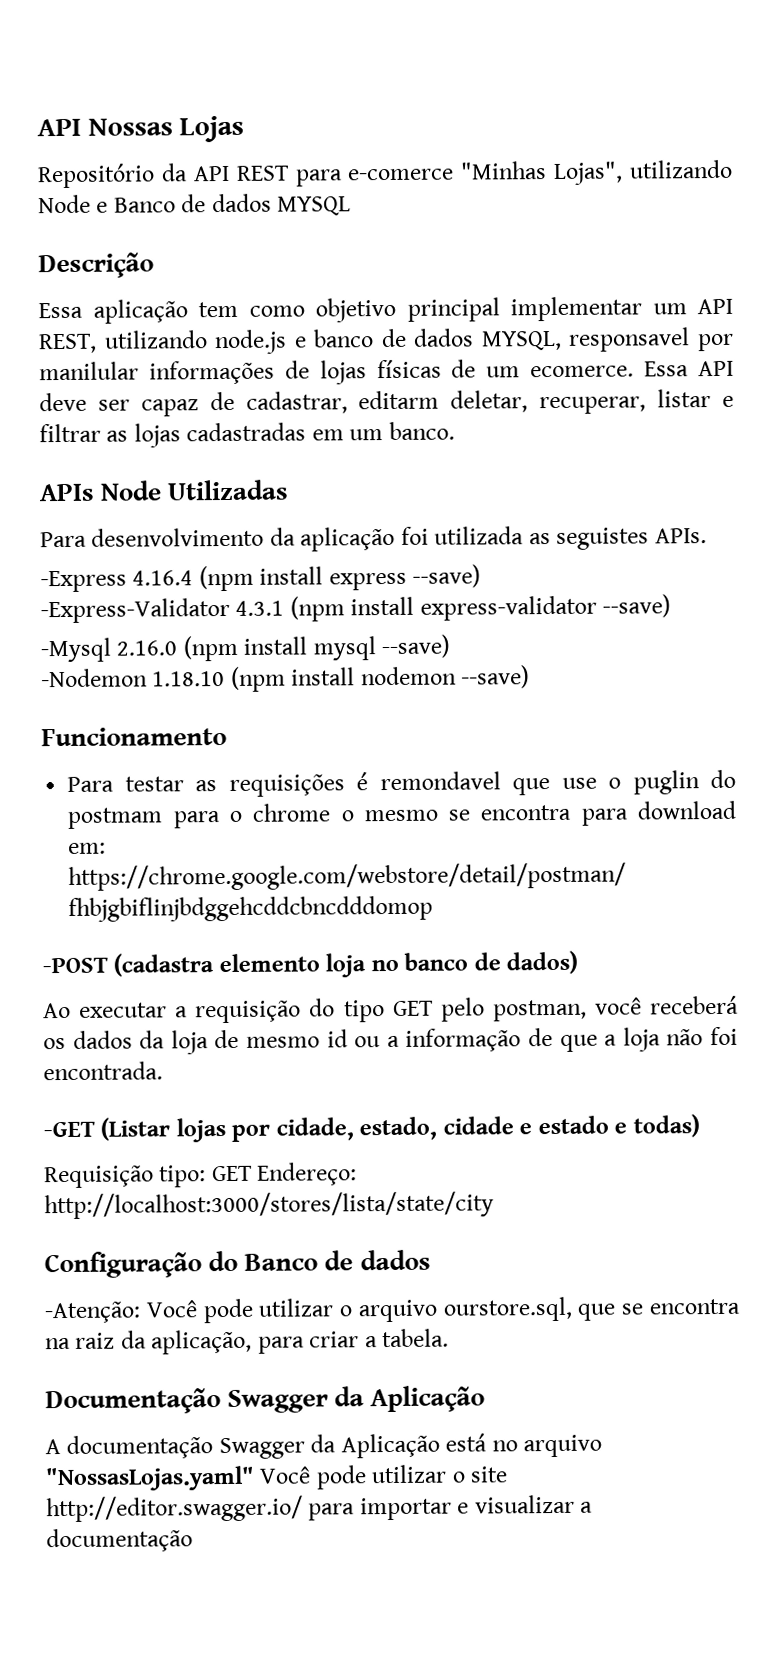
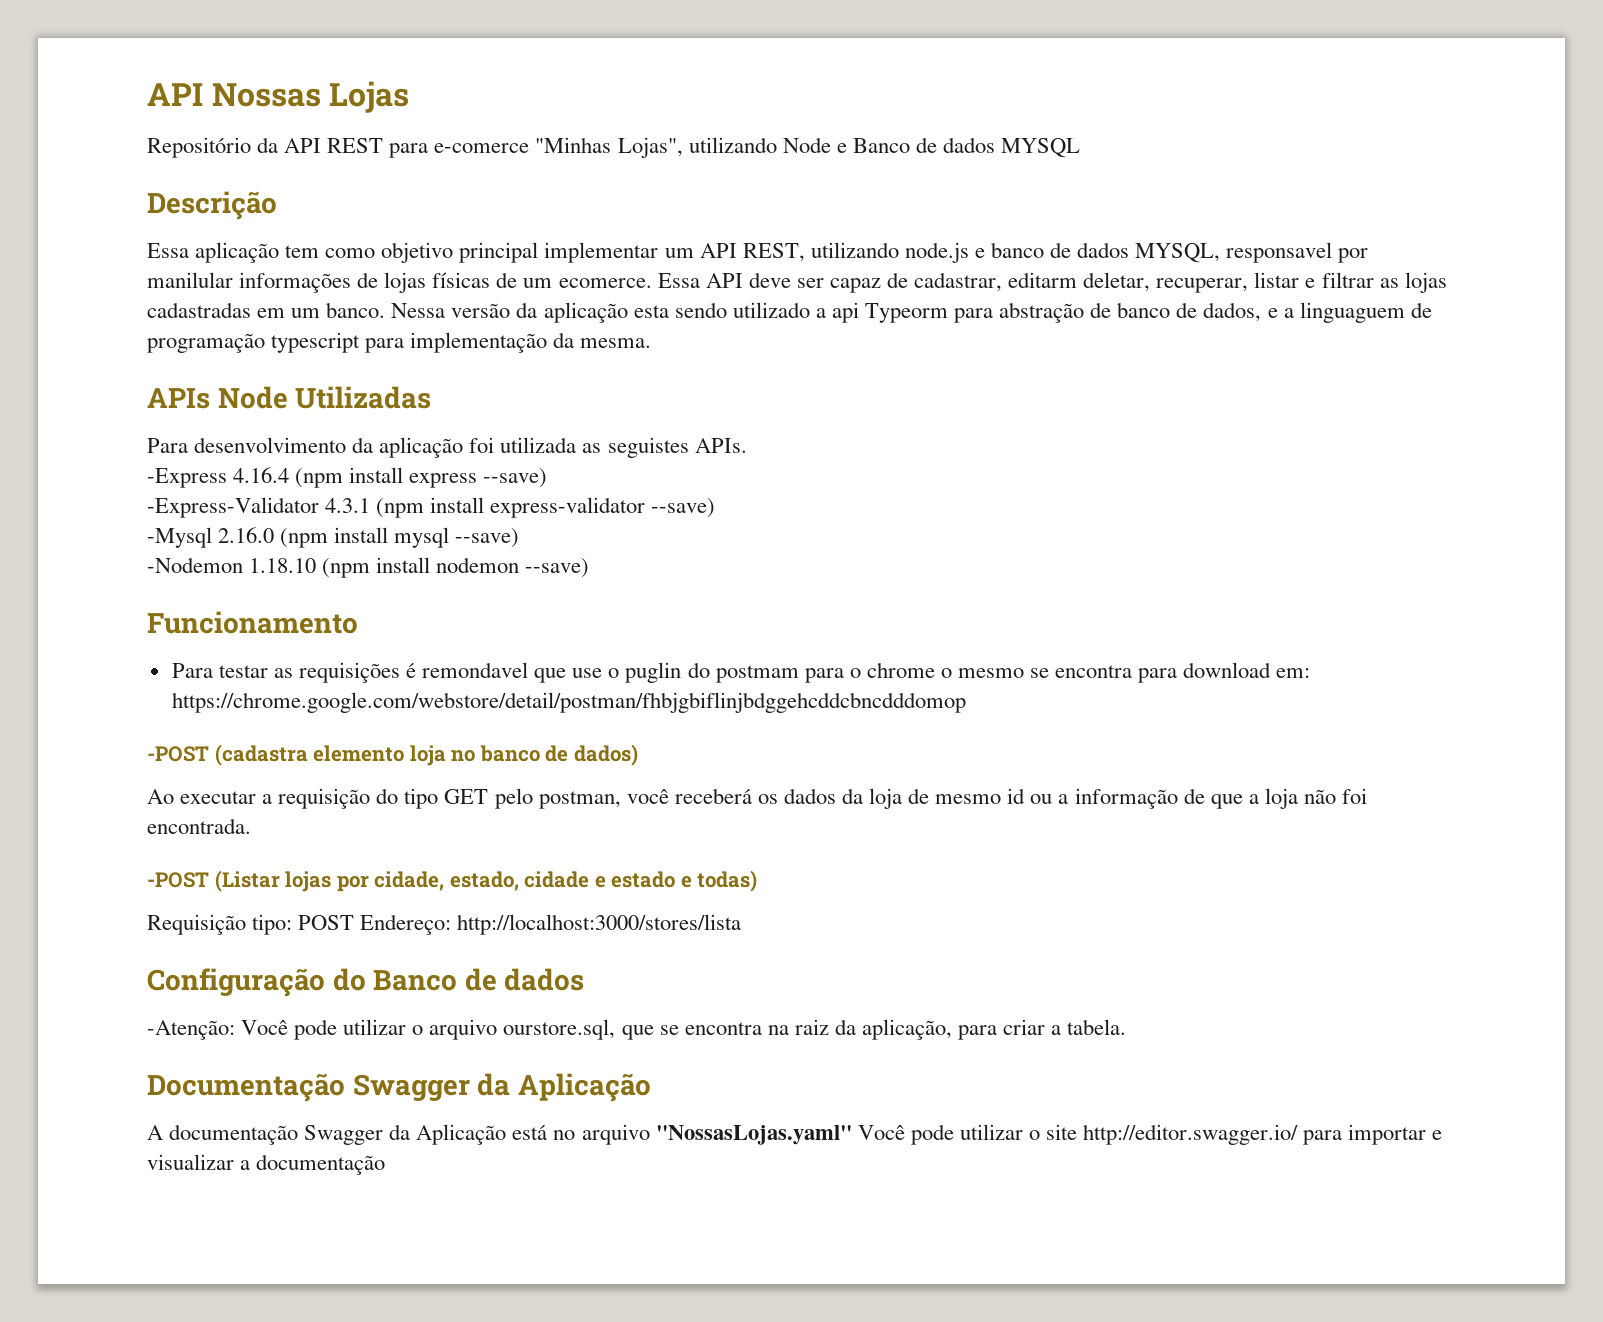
+ Nessa versão da aplicação esta sendo utilizado a api Typeorm para abstração de banco de dados, e a linguaguem de programação typescript para implementação da mesma.
- -GET (Listar lojas por cidade, estado, cidade e estado e todas)
+ -POST (Listar lojas por cidade, estado, cidade e estado e todas)
- Requisição tipo: GET Endereço: http://localhost:3000/stores/lista/state/city
+ Requisição tipo: POST Endereço: http://localhost:3000/stores/lista

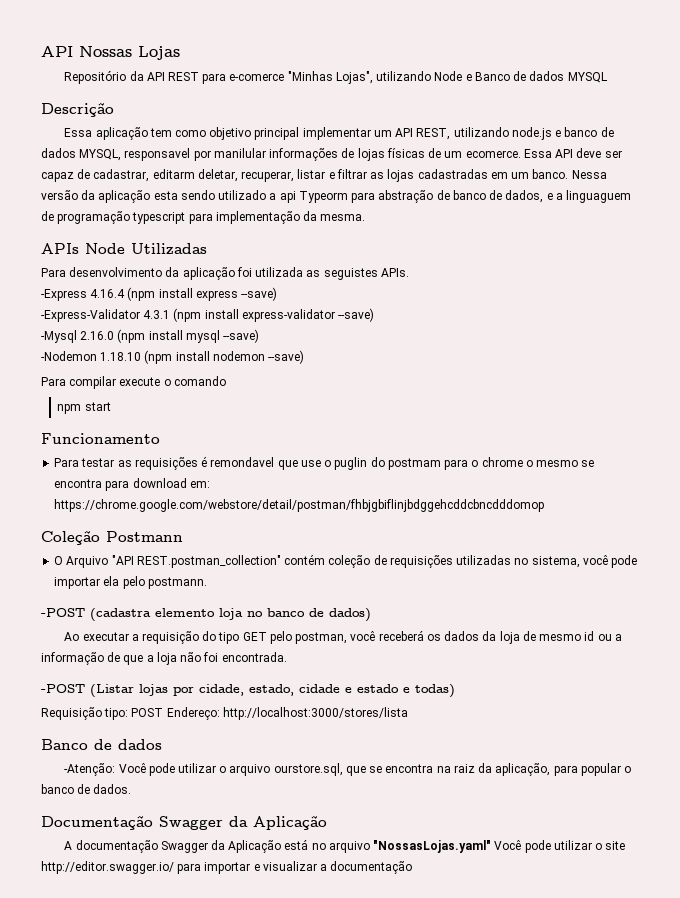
+ Para compilar execute o comando
+ npm start
+ Coleção Postmann
+ O Arquivo "API REST.postman_collection" contém coleção de requisições utilizadas no sistema, você pode importar ela pelo postmann.
  Requisição tipo: POST Endereço: http://localhost:3000/stores/lista
- Configuração do Banco de dados
+ Banco de dados
- -Atenção: Você pode utilizar o arquivo ourstore.sql, que se encontra na raiz da aplicação, para criar a tabela.
+ -Atenção: Você pode utilizar o arquivo ourstore.sql, que se encontra na raiz da aplicação, para popular o banco de dados.

